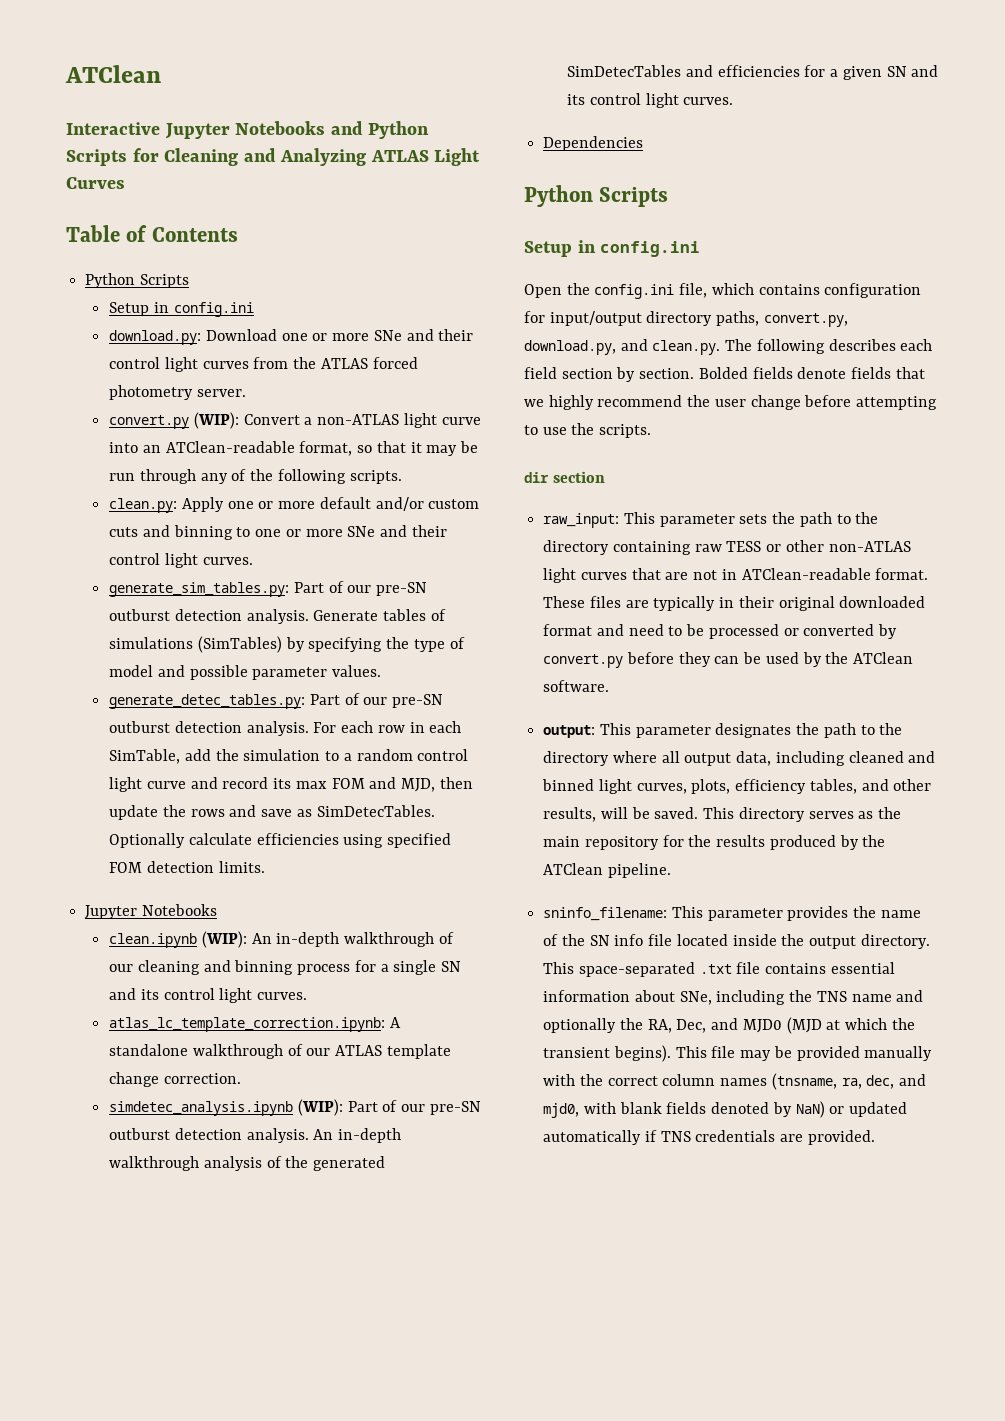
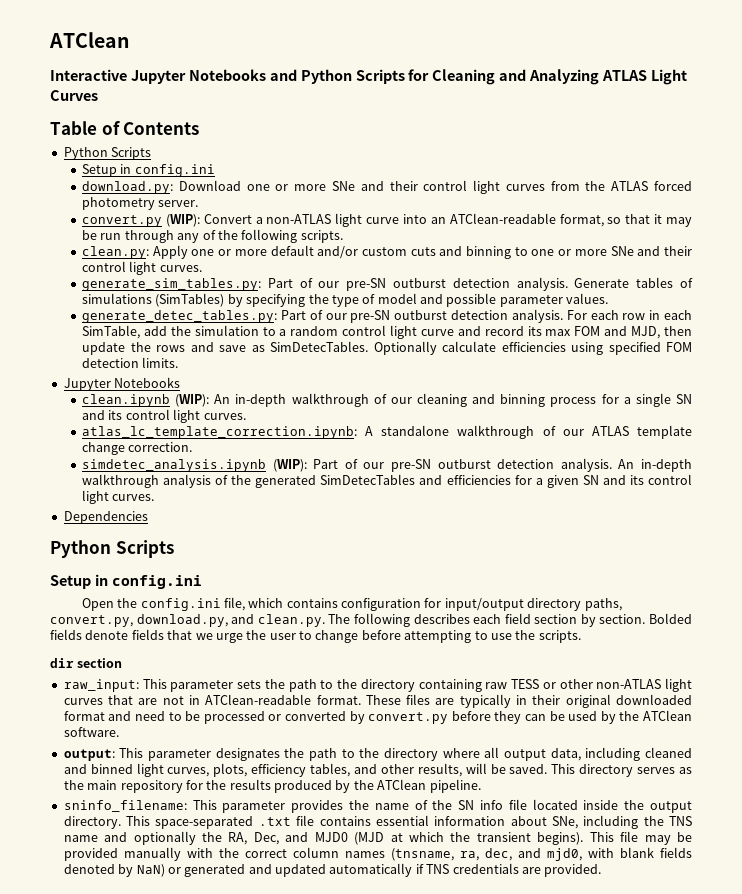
- Bolded fields denote fields that we highly recommend the user change before attempting to use the scripts.
+ Bolded fields denote fields that we urge the user to change before attempting to use the scripts.
- This file may be provided manually with the correct column names (tnsname, ra, dec, and mjd0, with blank fields denoted by NaN) or updated automatically if TNS credentials are provided.
+ This file may be provided manually with the correct column names (tnsname, ra, dec, and mjd0, with blank fields denoted by NaN) or generated and updated automatically if TNS credentials are provided.

